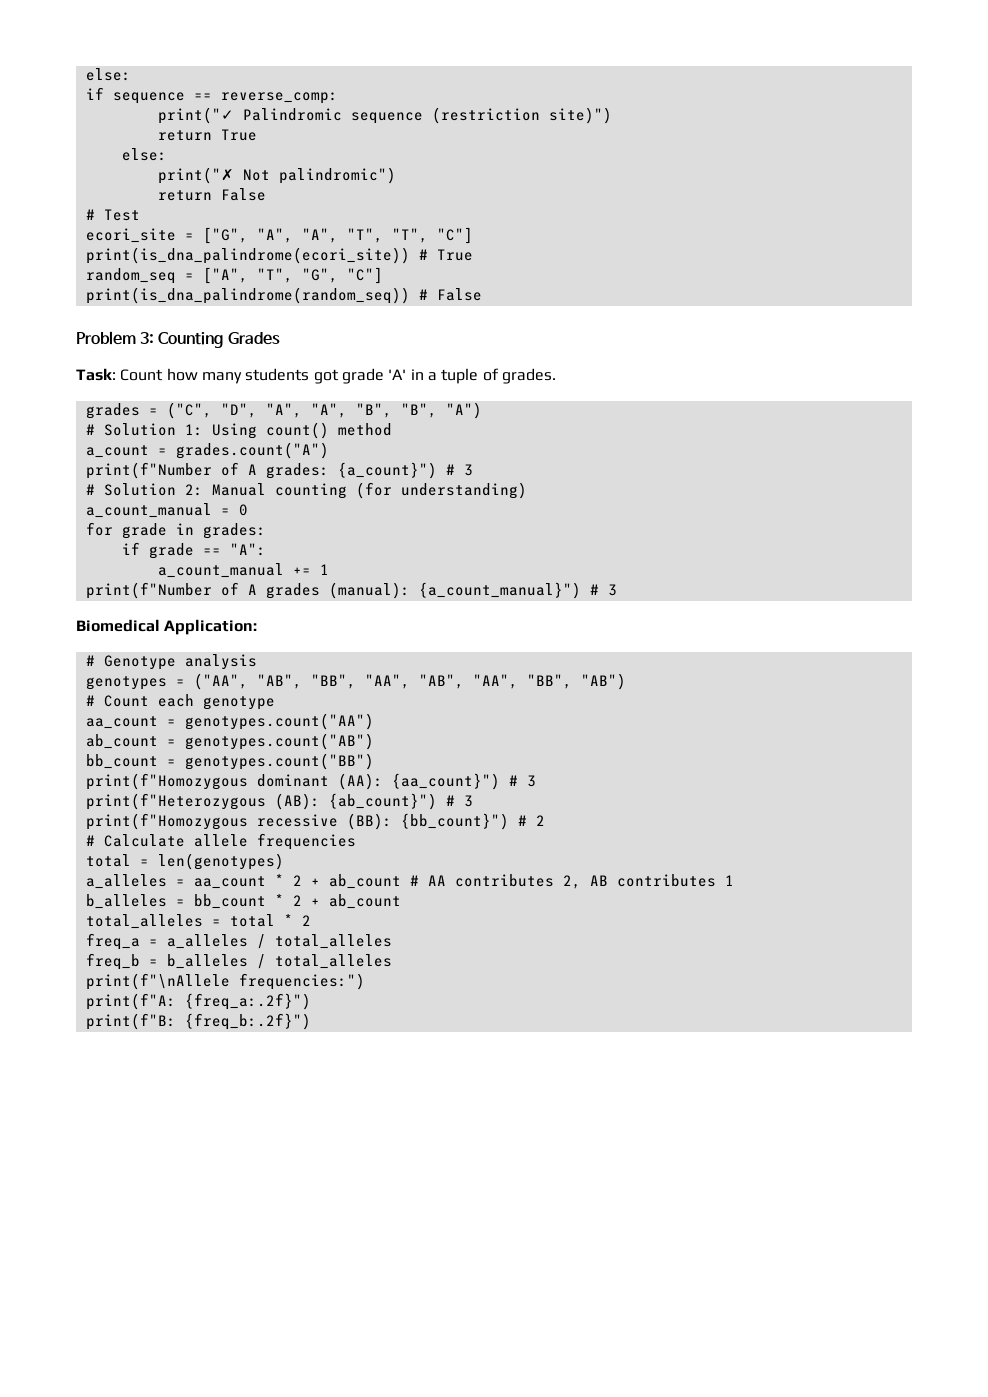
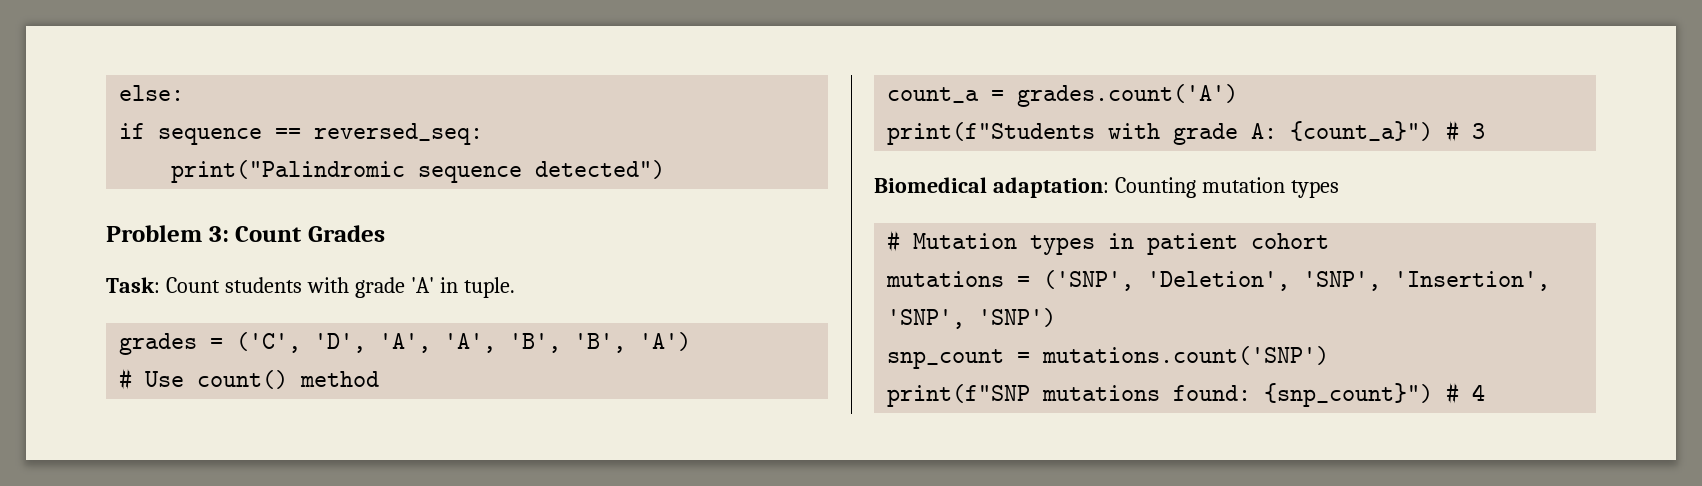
- if sequence == reverse_comp:
- print("✓ Palindromic sequence (restriction site)")
- return True
- else:
- print("✗ Not palindromic")
- return False
- # Test
- ecori_site = ["G", "A", "A", "T", "T", "C"]
- print(is_dna_palindrome(ecori_site)) # True
- random_seq = ["A", "T", "G", "C"]
- print(is_dna_palindrome(random_seq)) # False
+ if sequence == reversed_seq:
+ print("Palindromic sequence detected")
- Problem 3: Counting Grades
+ Problem 3: Count Grades
- Task: Count how many students got grade 'A' in a tuple of grades.
- grades = ("C", "D", "A", "A", "B", "B", "A")
- # Solution 1: Using count() method
- a_count = grades.count("A")
- print(f"Number of A grades: {a_count}") # 3
- # Solution 2: Manual counting (for understanding)
- a_count_manual = 0
- for grade in grades:
- if grade == "A":
- a_count_manual += 1
- print(f"Number of A grades (manual): {a_count_manual}") # 3
- Biomedical Application:
- # Genotype analysis
- genotypes = ("AA", "AB", "BB", "AA", "AB", "AA", "BB", "AB")
- # Count each genotype
- aa_count = genotypes.count("AA")
- ab_count = genotypes.count("AB")
- bb_count = genotypes.count("BB")
- print(f"Homozygous dominant (AA): {aa_count}") # 3
- print(f"Heterozygous (AB): {ab_count}") # 3
- print(f"Homozygous recessive (BB): {bb_count}") # 2
- # Calculate allele frequencies
- total = len(genotypes)
- a_alleles = aa_count * 2 + ab_count # AA contributes 2, AB contributes 1
- b_alleles = bb_count * 2 + ab_count
- total_alleles = total * 2
- freq_a = a_alleles / total_alleles
- freq_b = b_alleles / total_alleles
- print(f"\nAllele frequencies:")
- print(f"A: {freq_a:.2f}")
- print(f"B: {freq_b:.2f}")
+ Task: Count students with grade 'A' in tuple.
+ grades = ('C', 'D', 'A', 'A', 'B', 'B', 'A')
+ # Use count() method
+ count_a = grades.count('A')
+ print(f"Students with grade A: {count_a}") # 3
+ Biomedical adaptation: Counting mutation types
+ # Mutation types in patient cohort
+ mutations = ('SNP', 'Deletion', 'SNP', 'Insertion', 'SNP', 'SNP')
+ snp_count = mutations.count('SNP')
+ print(f"SNP mutations found: {snp_count}") # 4

